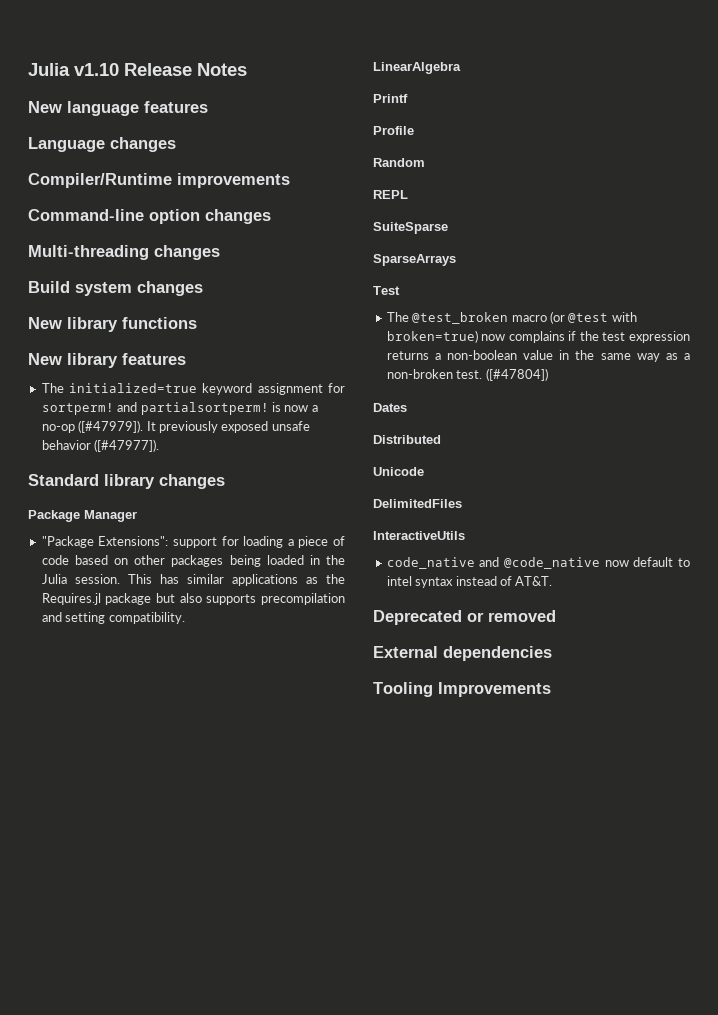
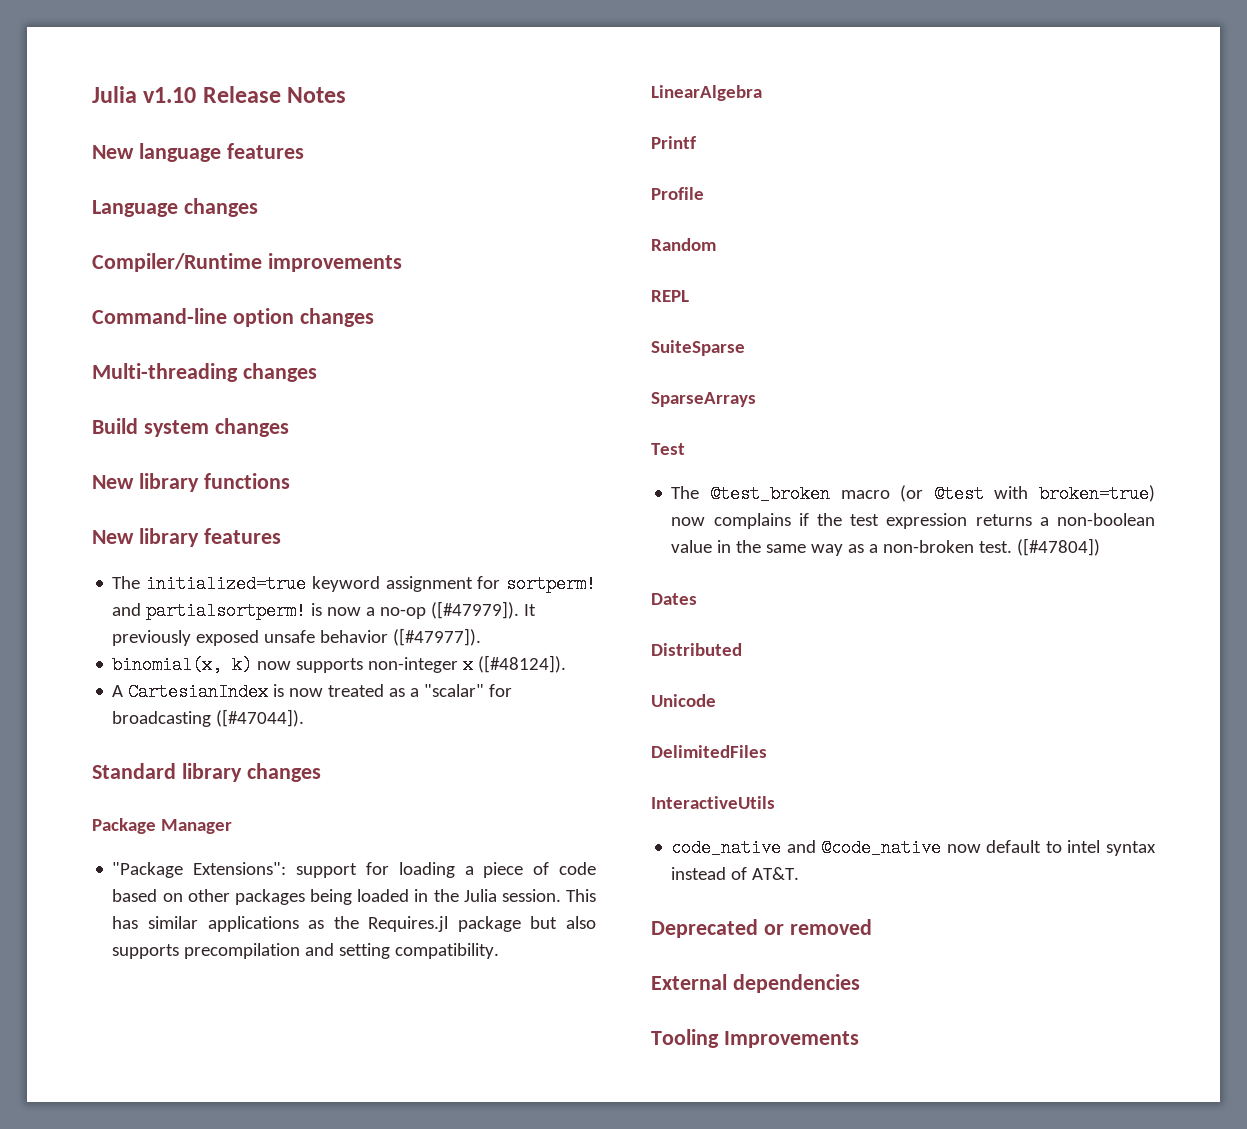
+ binomial(x, k) now supports non-integer x ([#48124]).
+ A CartesianIndex is now treated as a "scalar" for broadcasting ([#47044]).

